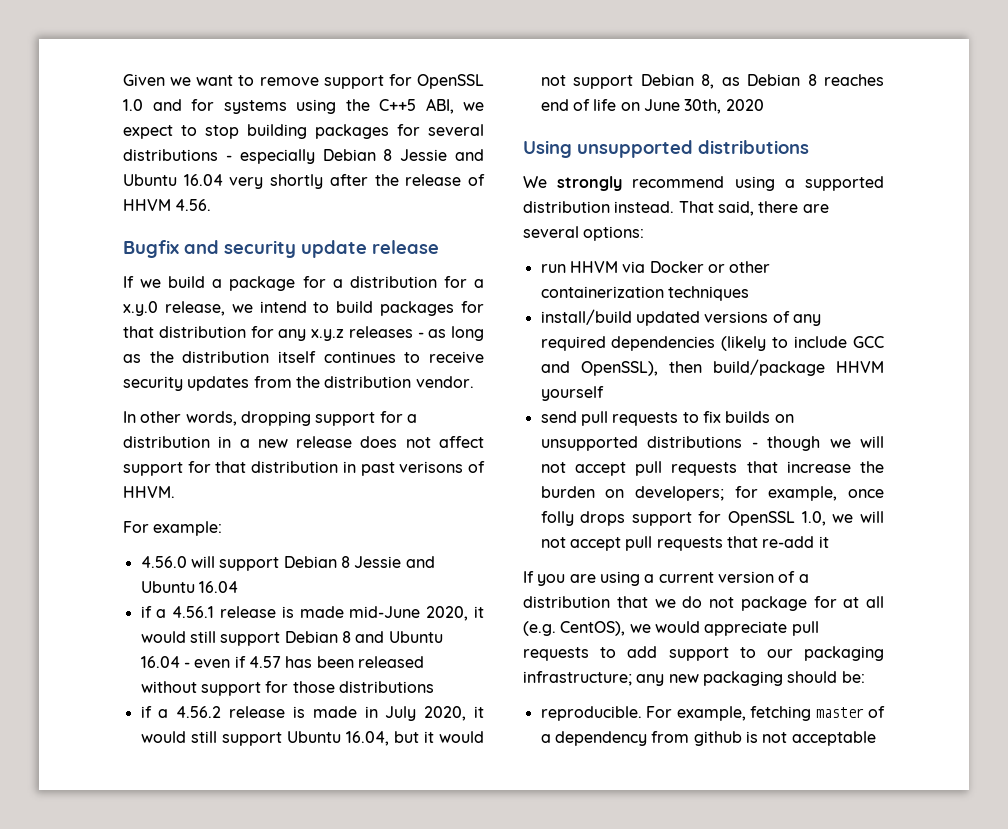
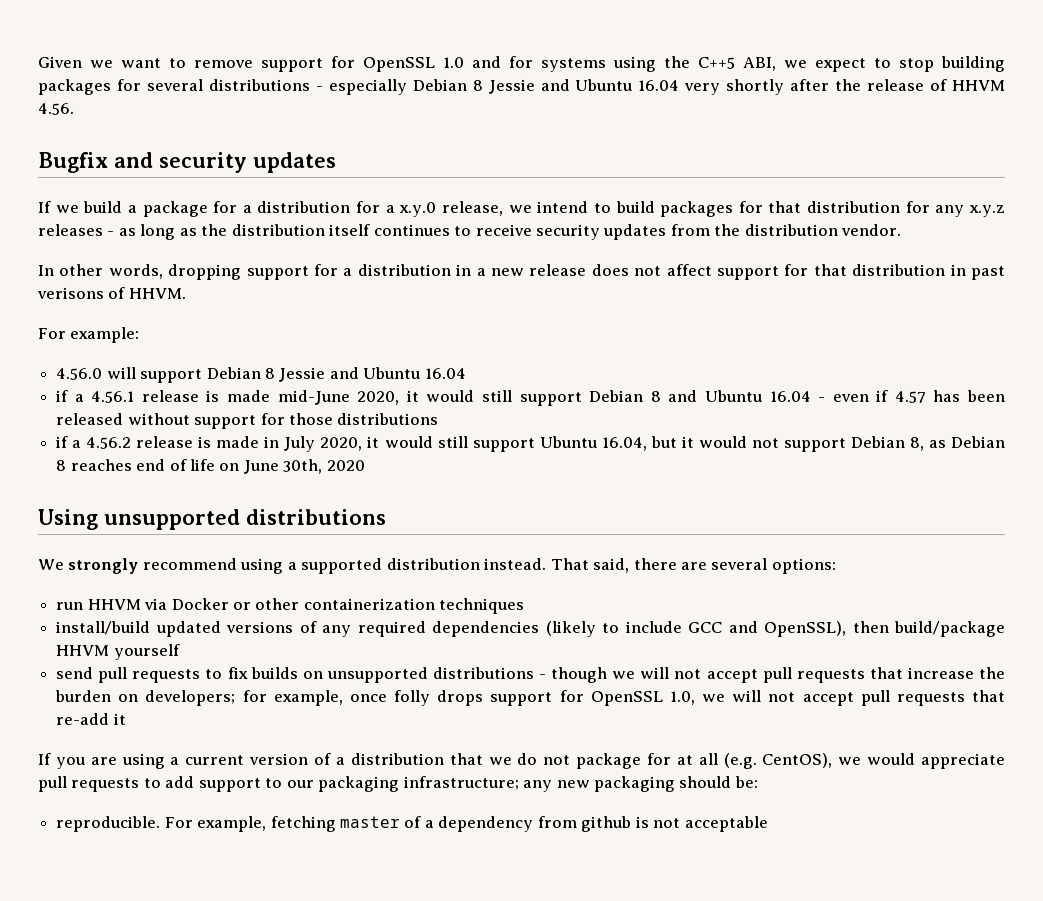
- Bugfix and security update release
+ Bugfix and security updates

